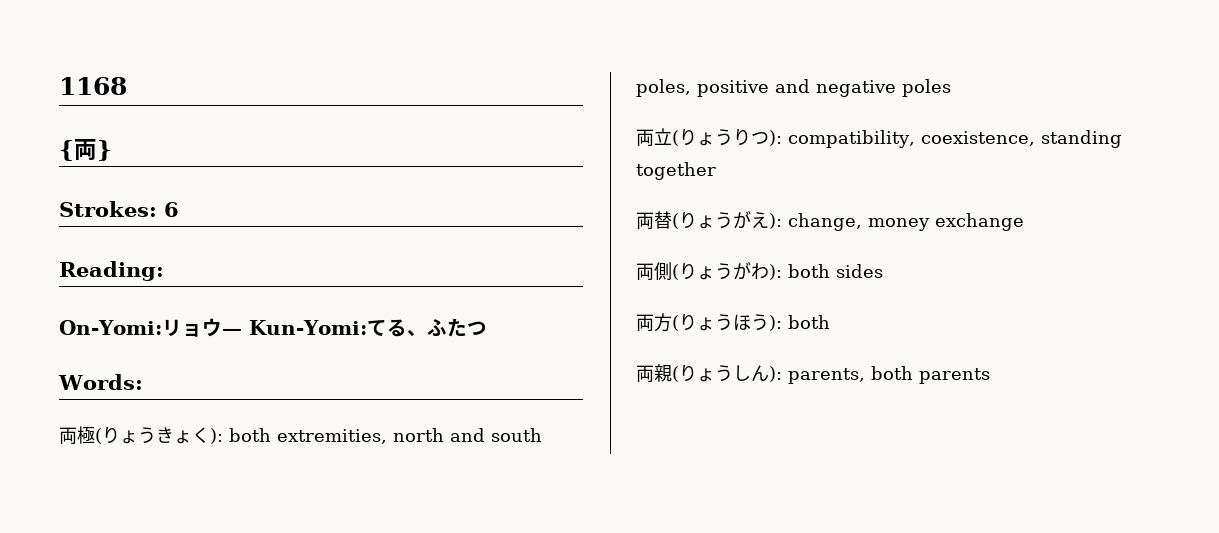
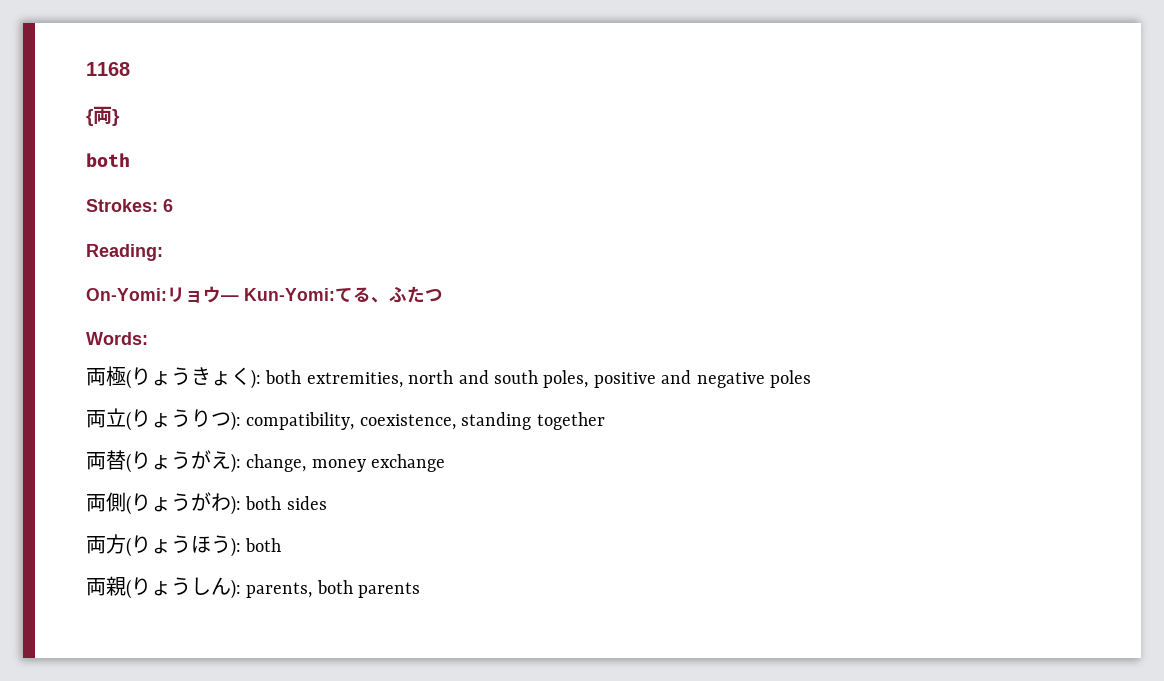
  {両}
+ both

